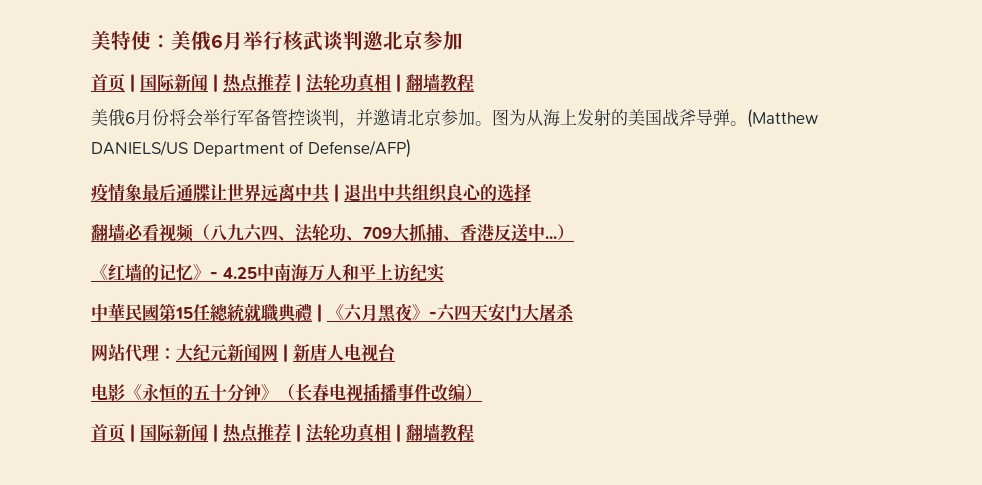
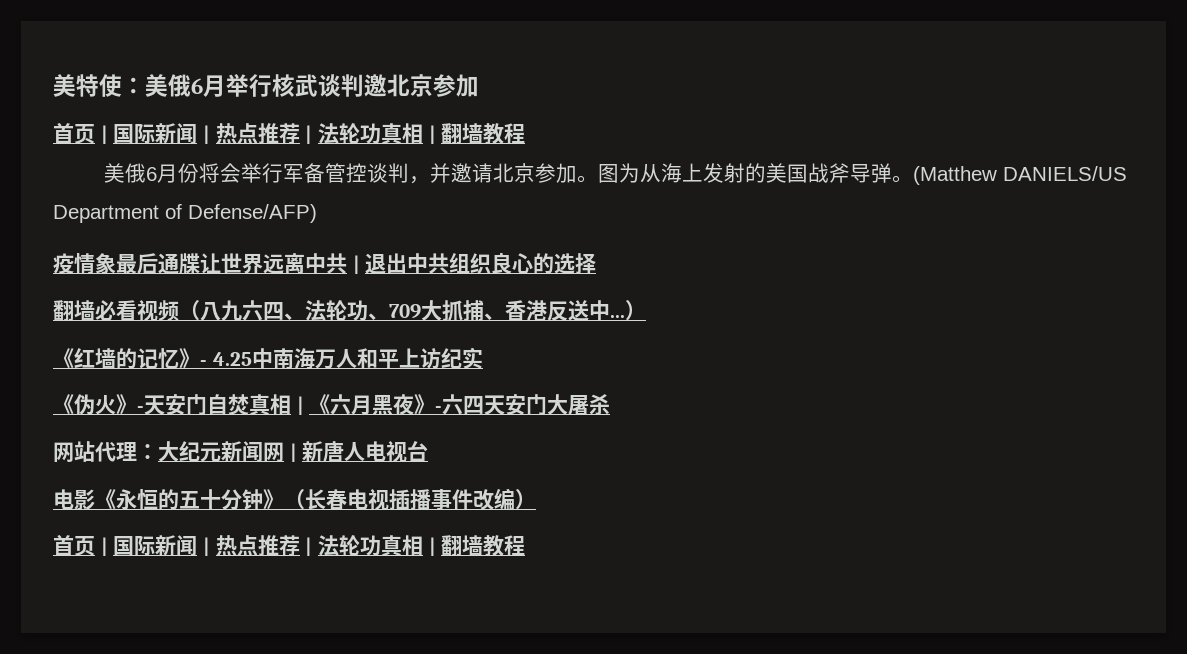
- 中華民國第15任總統就職典禮 | 《六月黑夜》-六四天安门大屠杀
+ 《伪火》-天安门自焚真相 | 《六月黑夜》-六四天安门大屠杀

